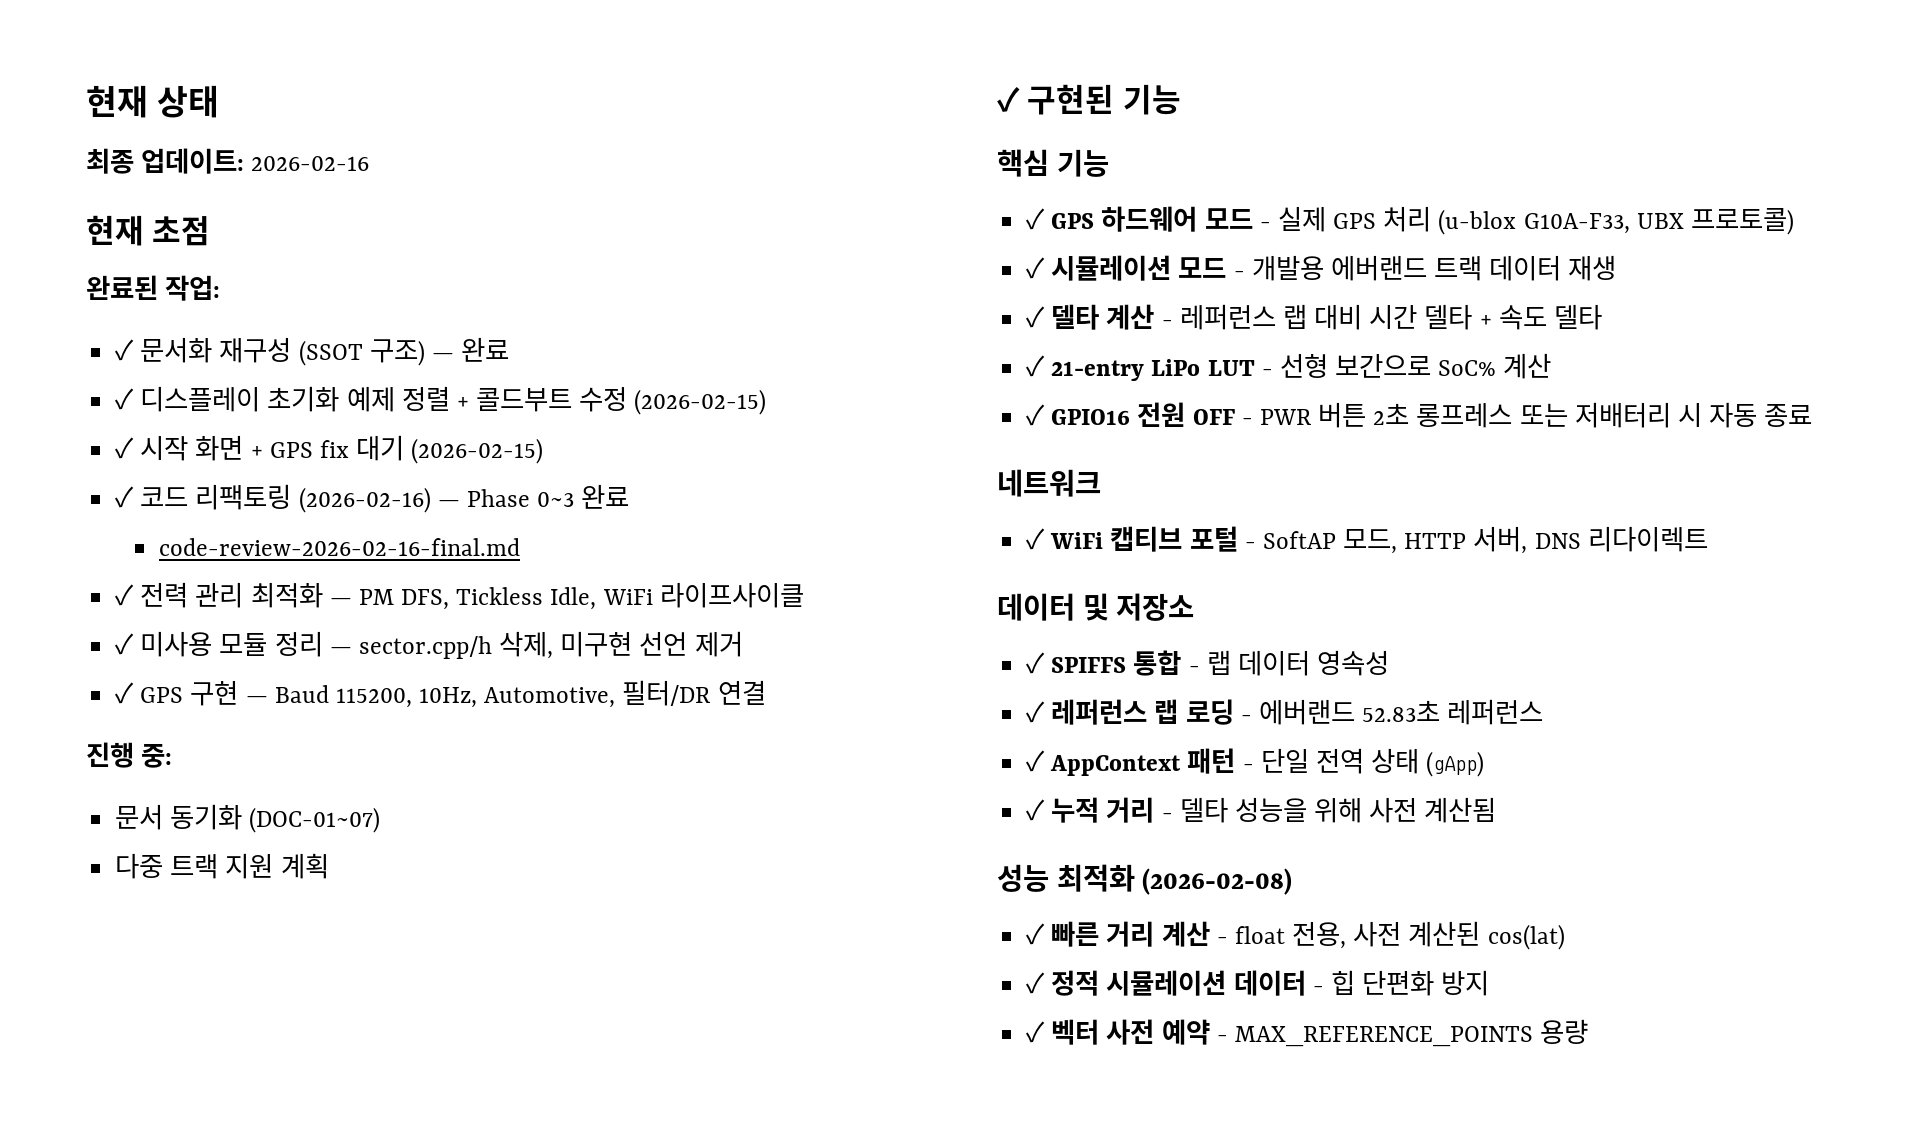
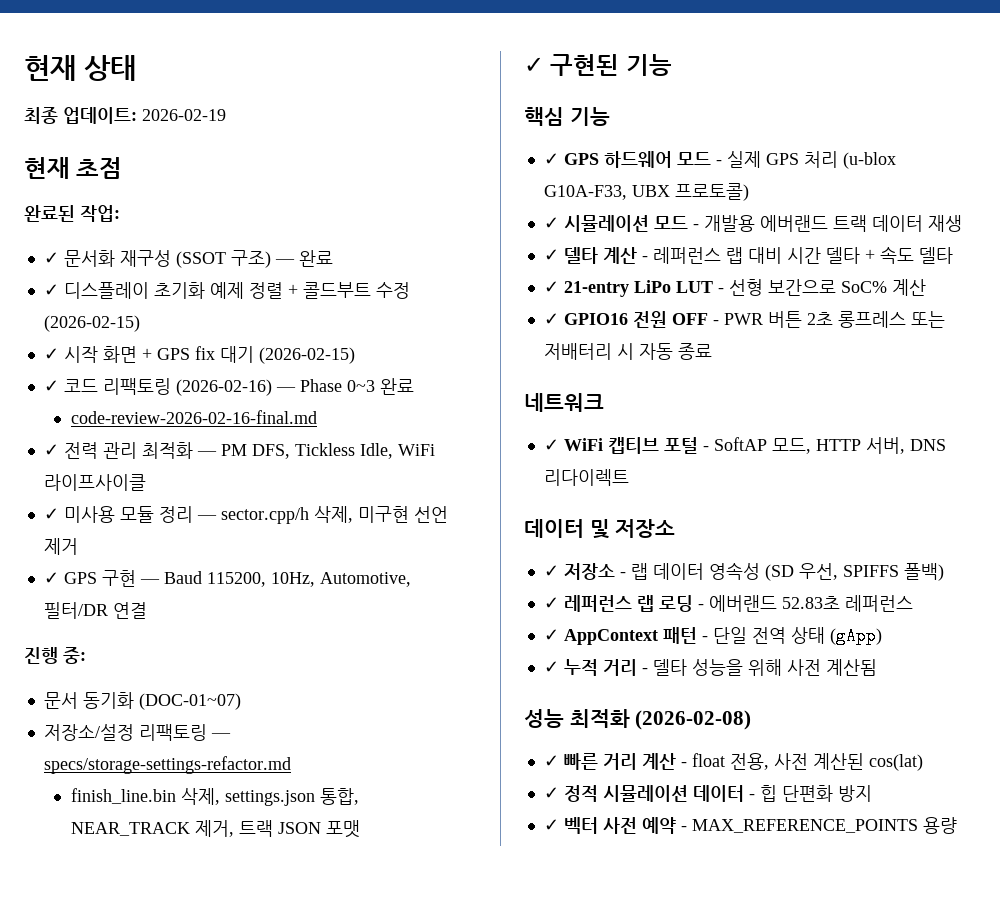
- 최종 업데이트: 2026-02-16
+ 최종 업데이트: 2026-02-19
- 다중 트랙 지원 계획
+ 저장소/설정 리팩토링 — specs/storage-settings-refactor.md
+ finish_line.bin 삭제, settings.json 통합, NEAR_TRACK 제거, 트랙 JSON 포맷
- ✓ SPIFFS 통합 - 랩 데이터 영속성
+ ✓ 저장소 - 랩 데이터 영속성 (SD 우선, SPIFFS 폴백)

